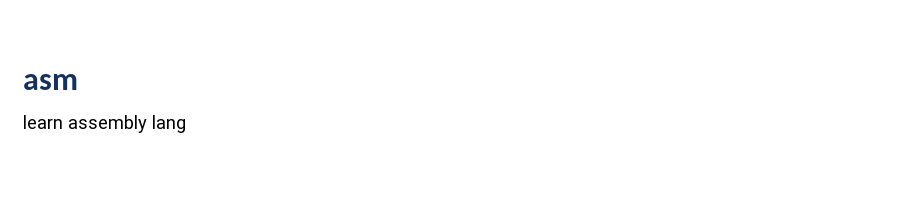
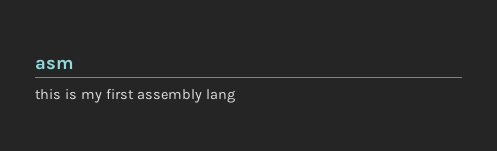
- learn assembly lang
+ this is my first assembly lang

